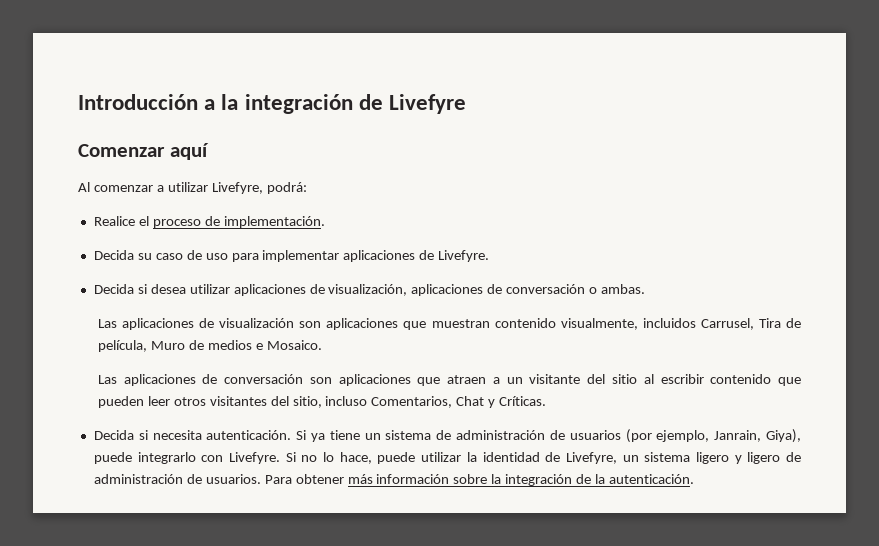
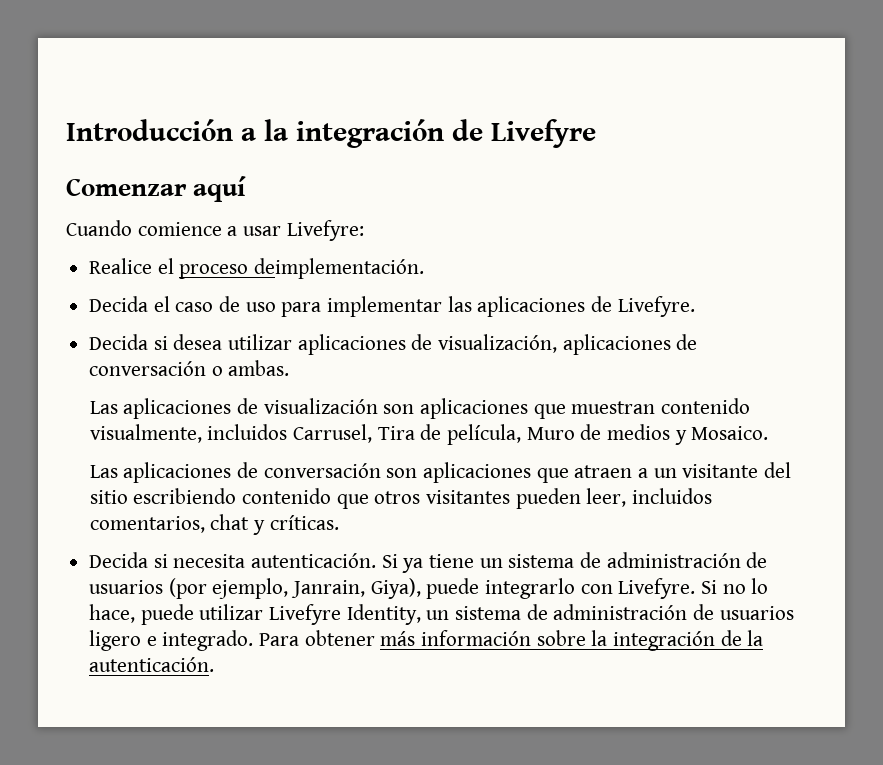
- Al comenzar a utilizar Livefyre, podrá:
+ Cuando comience a usar Livefyre:
- Realice el proceso de implementación.
- Decida su caso de uso para implementar aplicaciones de Livefyre.
+ Realice el proceso deimplementación.
+ Decida el caso de uso para implementar las aplicaciones de Livefyre.
- Las aplicaciones de visualización son aplicaciones que muestran contenido visualmente, incluidos Carrusel, Tira de película, Muro de medios e Mosaico.
+ Las aplicaciones de visualización son aplicaciones que muestran contenido visualmente, incluidos Carrusel, Tira de película, Muro de medios y Mosaico.
- Las aplicaciones de conversación son aplicaciones que atraen a un visitante del sitio al escribir contenido que pueden leer otros visitantes del sitio, incluso Comentarios, Chat y Críticas.
+ Las aplicaciones de conversación son aplicaciones que atraen a un visitante del sitio escribiendo contenido que otros visitantes pueden leer, incluidos comentarios, chat y críticas.
- Si no lo hace, puede utilizar la identidad de Livefyre, un sistema ligero y ligero de administración de usuarios.
+ Si no lo hace, puede utilizar Livefyre Identity, un sistema de administración de usuarios ligero e integrado.

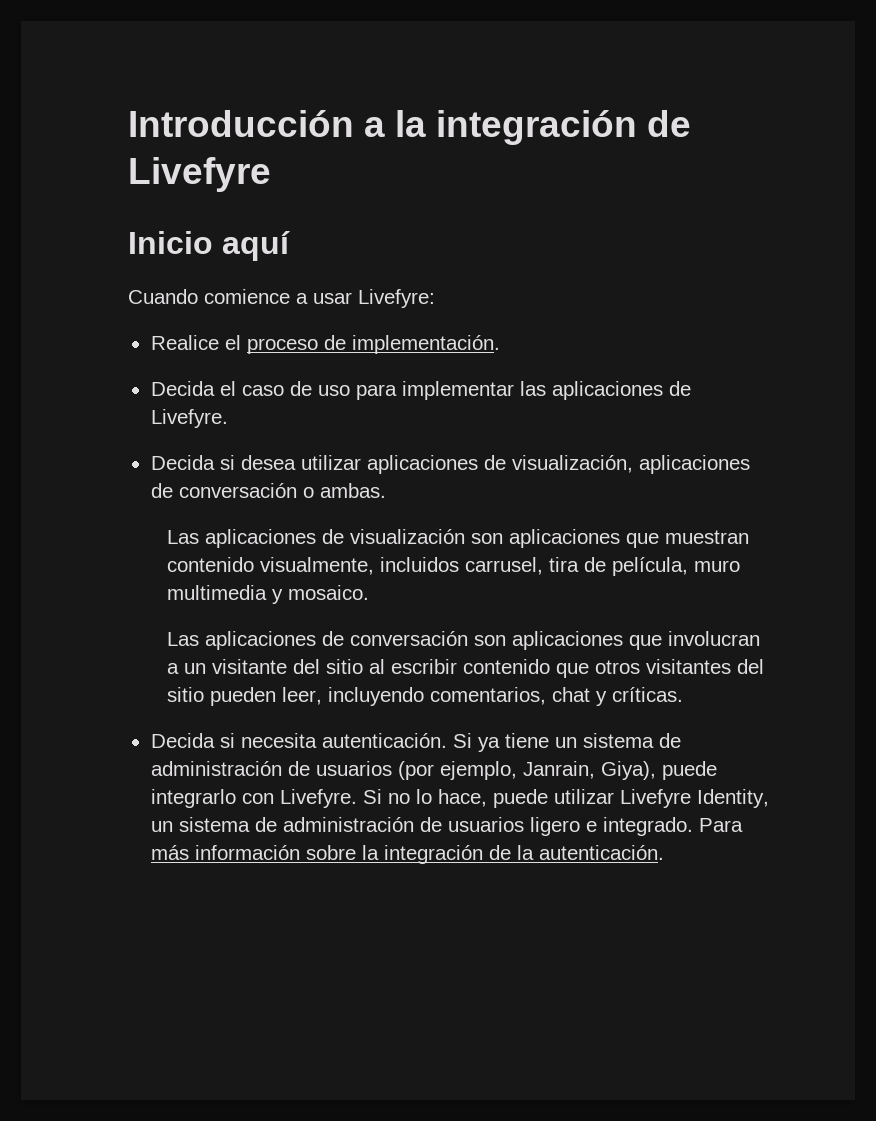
- Comenzar aquí
+ Inicio aquí
- Realice el proceso deimplementación.
+ Realice el proceso de implementación.
- Las aplicaciones de visualización son aplicaciones que muestran contenido visualmente, incluidos Carrusel, Tira de película, Muro de medios y Mosaico.
+ Las aplicaciones de visualización son aplicaciones que muestran contenido visualmente, incluidos carrusel, tira de película, muro multimedia y mosaico.
- Las aplicaciones de conversación son aplicaciones que atraen a un visitante del sitio escribiendo contenido que otros visitantes pueden leer, incluidos comentarios, chat y críticas.
+ Las aplicaciones de conversación son aplicaciones que involucran a un visitante del sitio al escribir contenido que otros visitantes del sitio pueden leer, incluyendo comentarios, chat y críticas.
- Para obtener más información sobre la integración de la autenticación.
+ Para más información sobre la integración de la autenticación.

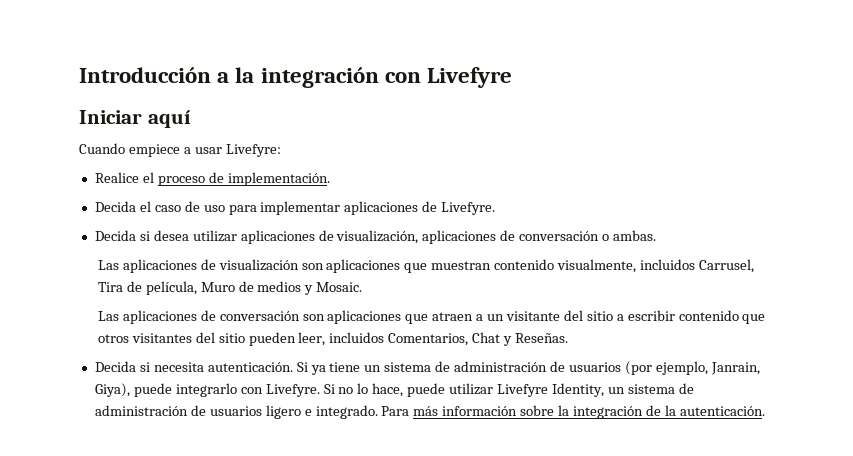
- Introducción a la integración de Livefyre
+ Introducción a la integración con Livefyre
- Inicio aquí
+ Iniciar aquí
- Cuando comience a usar Livefyre:
+ Cuando empiece a usar Livefyre:
- Decida el caso de uso para implementar las aplicaciones de Livefyre.
+ Decida el caso de uso para implementar aplicaciones de Livefyre.
- Las aplicaciones de visualización son aplicaciones que muestran contenido visualmente, incluidos carrusel, tira de película, muro multimedia y mosaico.
+ Las aplicaciones de visualización son aplicaciones que muestran contenido visualmente, incluidos Carrusel, Tira de película, Muro de medios y Mosaic.
- Las aplicaciones de conversación son aplicaciones que involucran a un visitante del sitio al escribir contenido que otros visitantes del sitio pueden leer, incluyendo comentarios, chat y críticas.
+ Las aplicaciones de conversación son aplicaciones que atraen a un visitante del sitio a escribir contenido que otros visitantes del sitio pueden leer, incluidos Comentarios, Chat y Reseñas.

